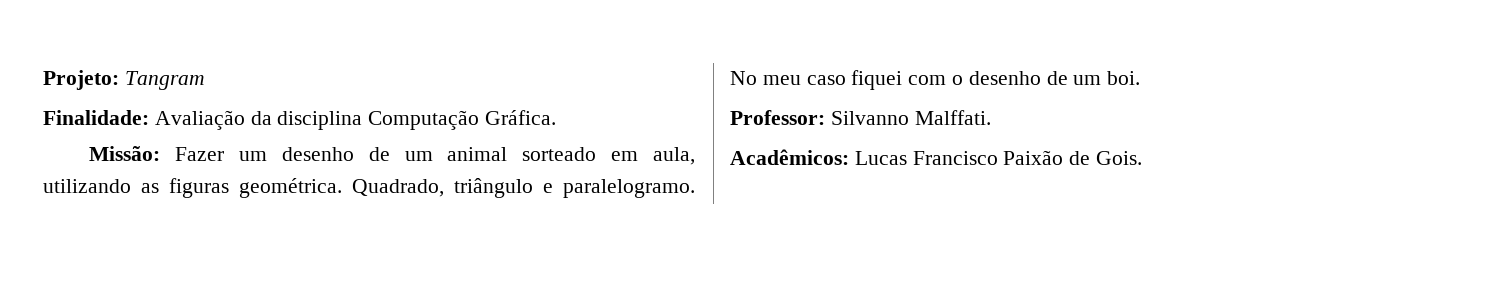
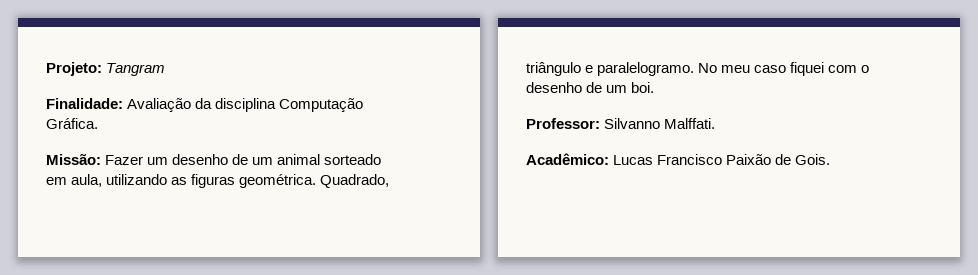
- Acadêmicos: Lucas Francisco Paixão de Gois.
+ Acadêmico: Lucas Francisco Paixão de Gois.

